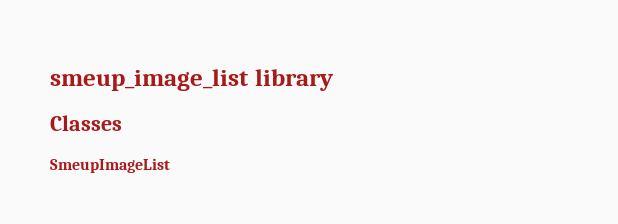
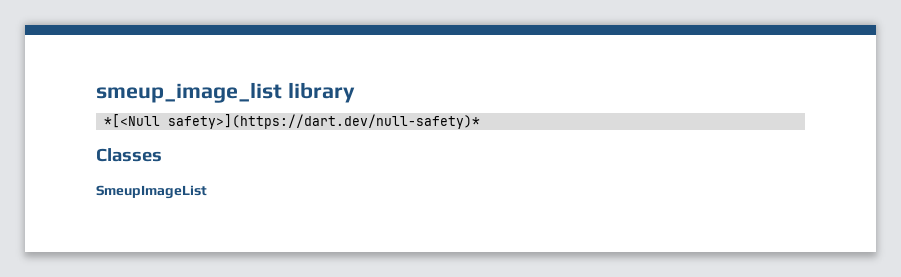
+ *[<Null safety>](https://dart.dev/null-safety)*

